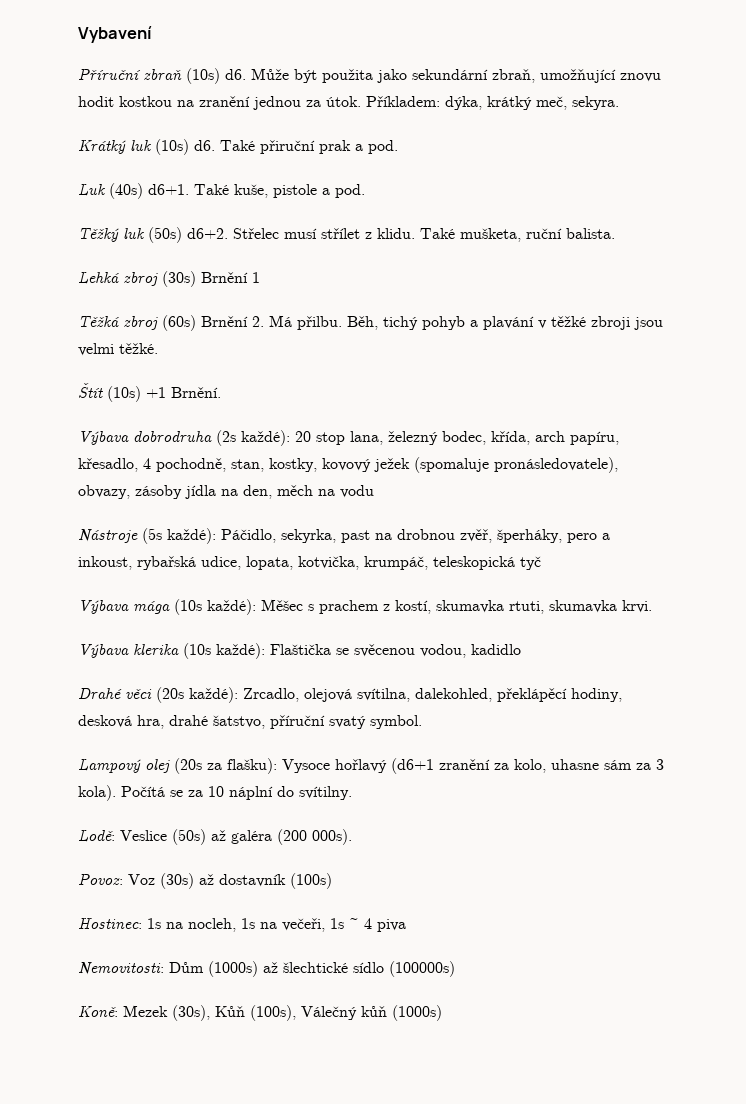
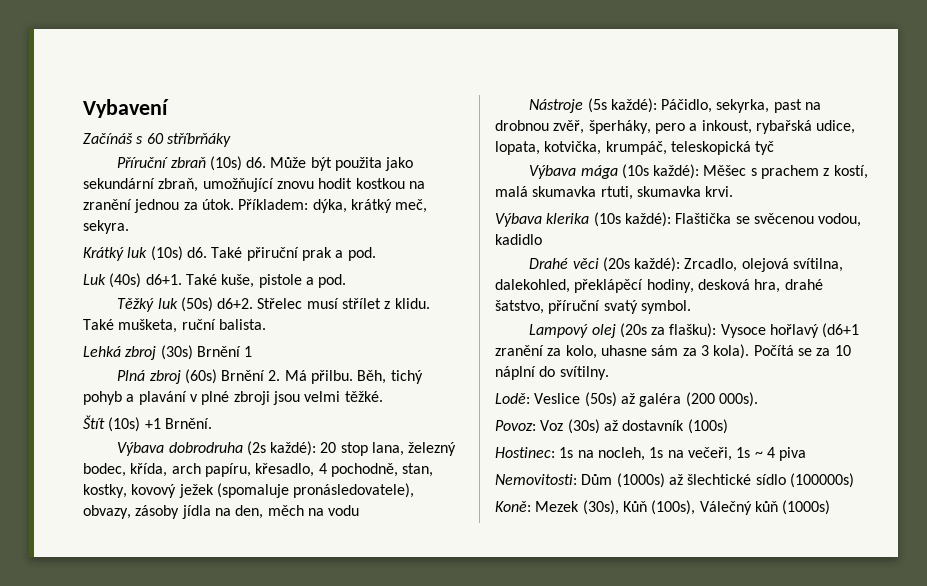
+ Začínáš s 60 stříbrňáky
- Těžká zbroj (60s) Brnění 2. Má přilbu.
+ Plná zbroj (60s) Brnění 2. Má přilbu.
- Běh, tichý pohyb a plavání v těžké zbroji jsou velmi těžké.
+ Běh, tichý pohyb a plavání v plné zbroji jsou velmi těžké.
- Výbava mága (10s každé): Měšec s prachem z kostí, skumavka rtuti, skumavka krvi.
+ Výbava mága (10s každé): Měšec s prachem z kostí, malá skumavka rtuti, skumavka krvi.

